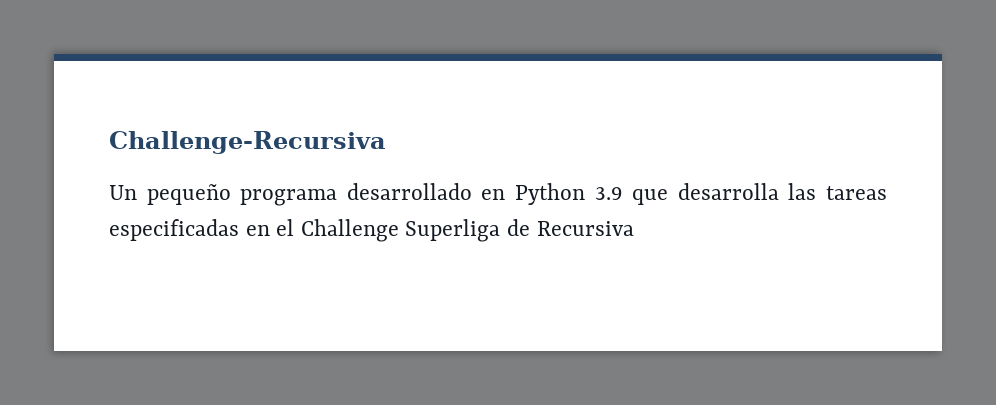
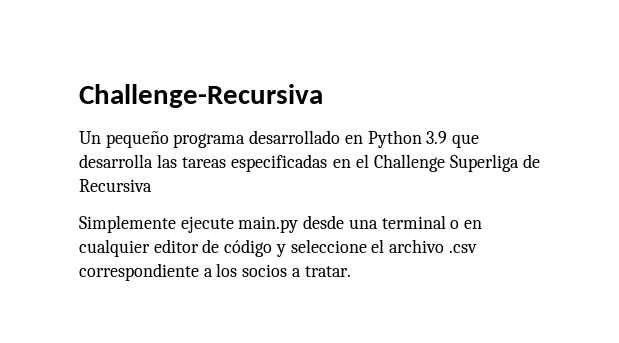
+ Simplemente ejecute main.py desde una terminal o en cualquier editor de código y seleccione el archivo .csv correspondiente a los socios a tratar.

